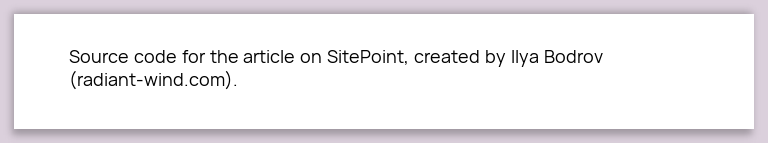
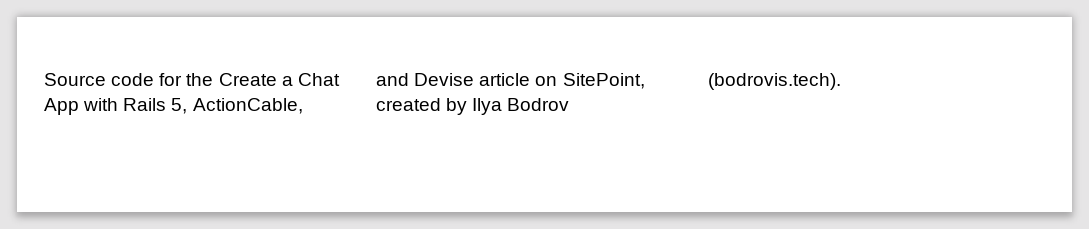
- Source code for the article on SitePoint, created by Ilya Bodrov (radiant-wind.com).
+ Source code for the Create a Chat App with Rails 5, ActionCable, and Devise article on SitePoint, created by Ilya Bodrov (bodrovis.tech).

